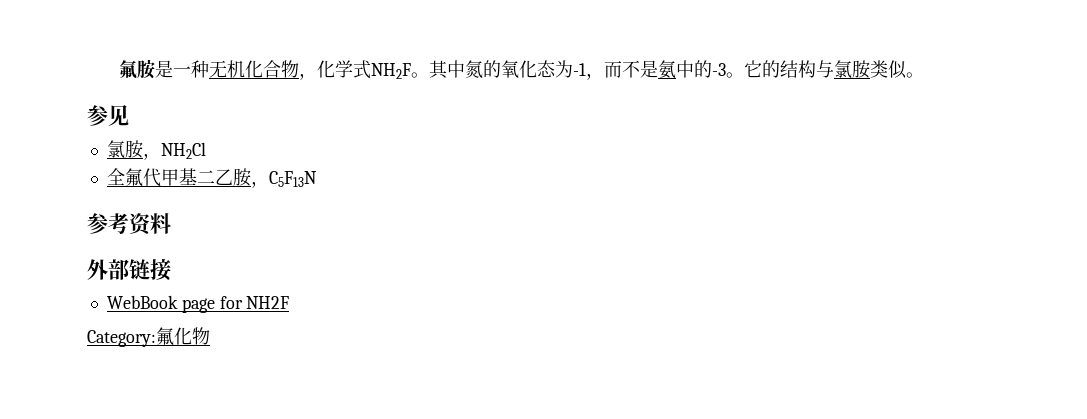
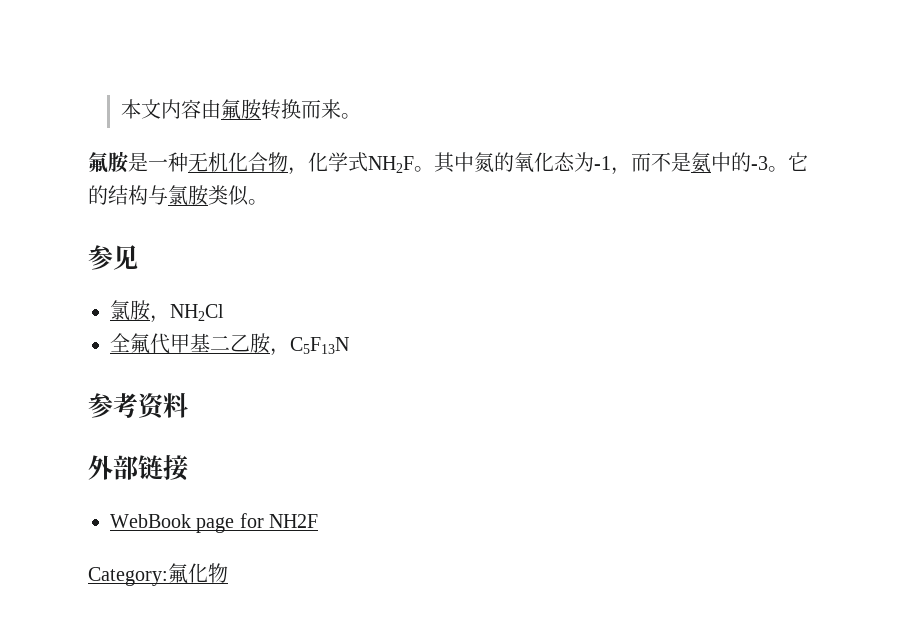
+ 本文内容由氟胺转换而来。

